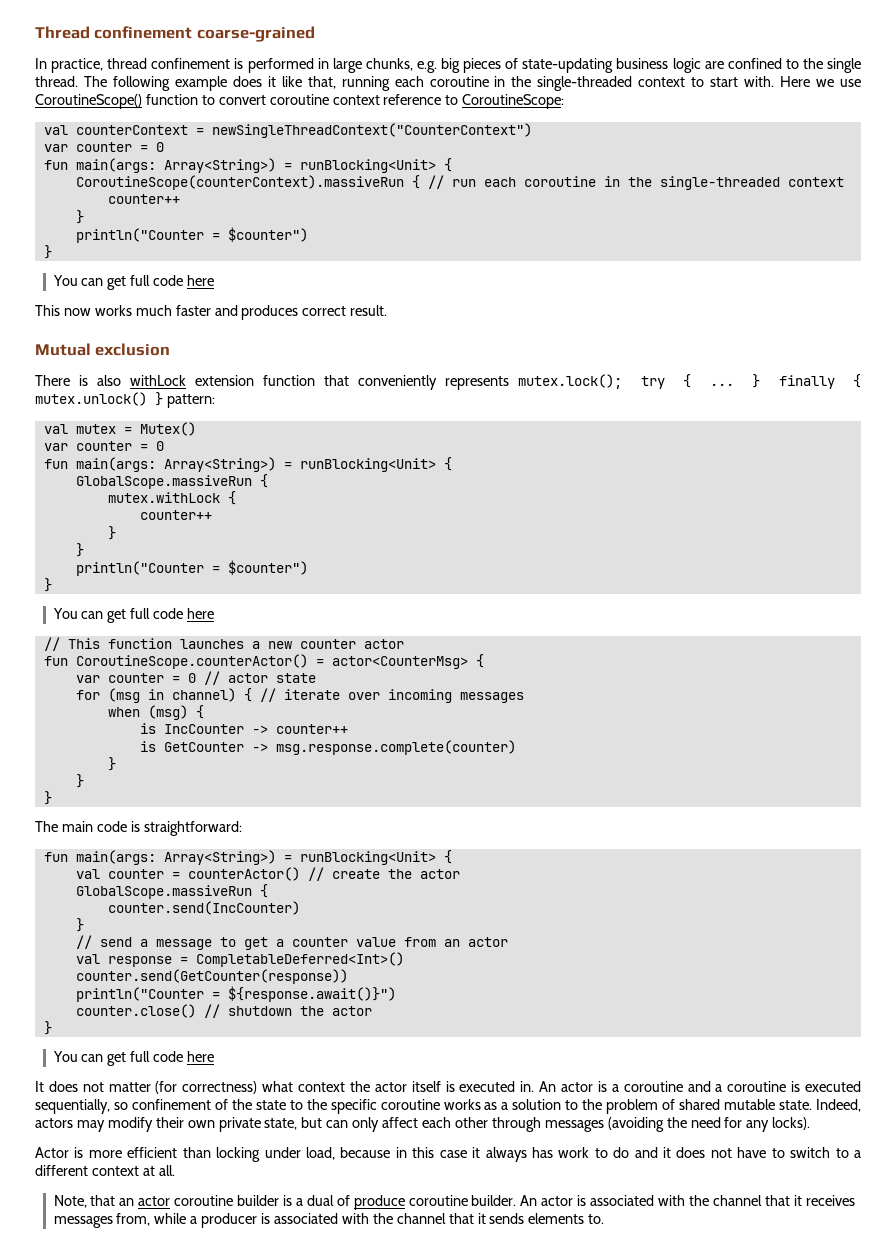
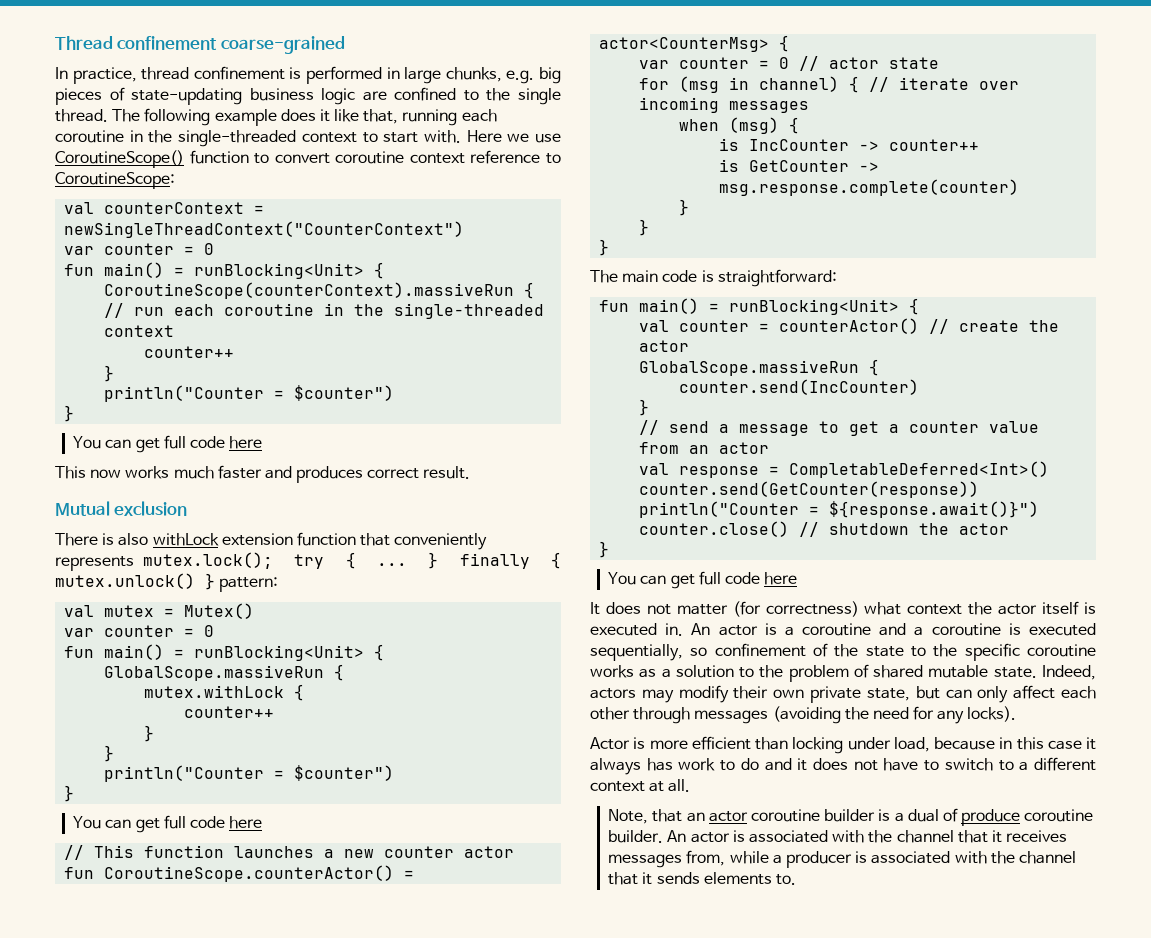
  val counterContext = newSingleThreadContext("CounterContext")
  var counter = 0
- fun main(args: Array<String>) = runBlocking<Unit> {
+ fun main() = runBlocking<Unit> {
  val mutex = Mutex()
  var counter = 0
- fun main(args: Array<String>) = runBlocking<Unit> {
+ fun main() = runBlocking<Unit> {
  The main code is straightforward:
- fun main(args: Array<String>) = runBlocking<Unit> {
+ fun main() = runBlocking<Unit> {

